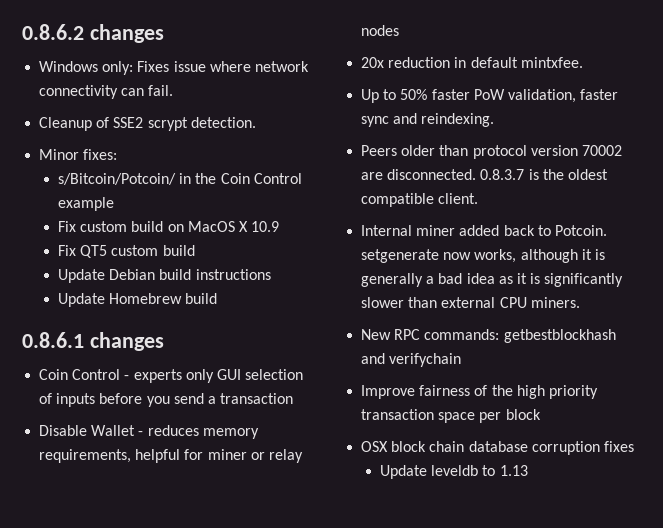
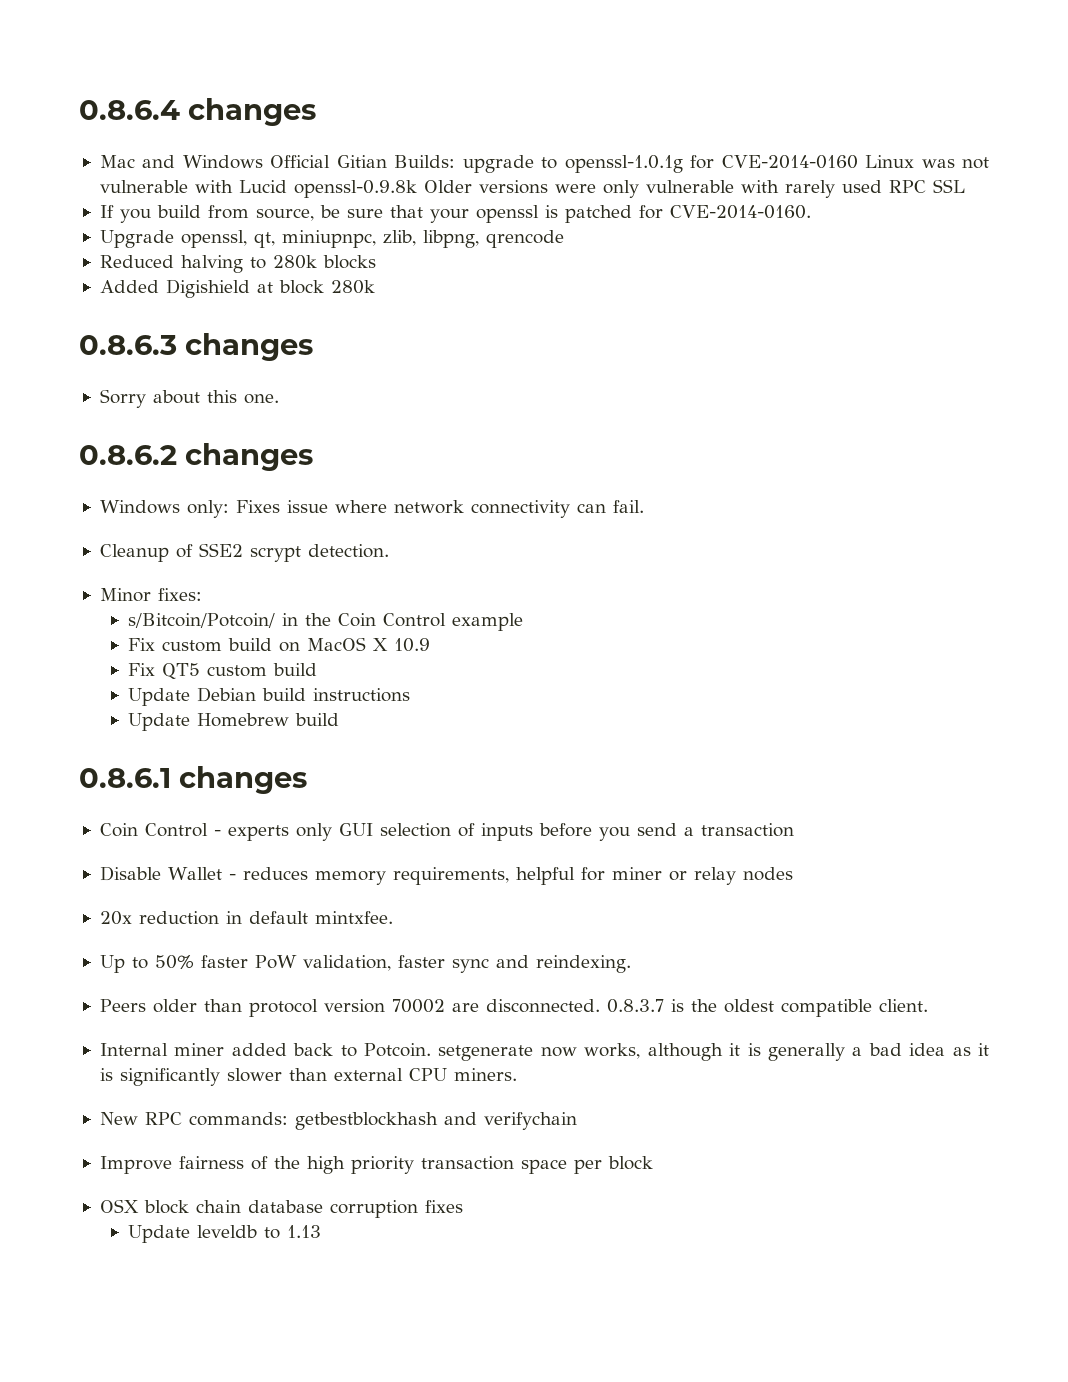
+ 0.8.6.4 changes
+ Mac and Windows Official Gitian Builds: upgrade to openssl-1.0.1g for CVE-2014-0160 Linux was not vulnerable with Lucid openssl-0.9.8k Older versions were only vulnerable with rarely used RPC SSL
+ If you build from source, be sure that your openssl is patched for CVE-2014-0160.
+ Upgrade openssl, qt, miniupnpc, zlib, libpng, qrencode
+ Reduced halving to 280k blocks
+ Added Digishield at block 280k
+ 0.8.6.3 changes
+ Sorry about this one.

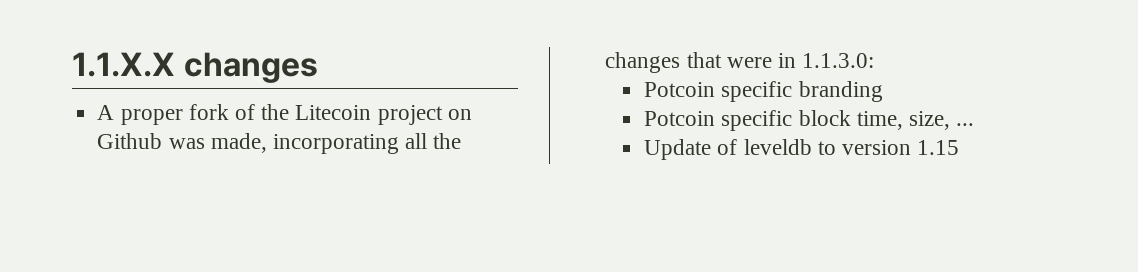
- 0.8.6.4 changes
- Mac and Windows Official Gitian Builds: upgrade to openssl-1.0.1g for CVE-2014-0160 Linux was not vulnerable with Lucid openssl-0.9.8k Older versions were only vulnerable with rarely used RPC SSL
- If you build from source, be sure that your openssl is patched for CVE-2014-0160.
- Upgrade openssl, qt, miniupnpc, zlib, libpng, qrencode
- Reduced halving to 280k blocks
- Added Digishield at block 280k
- 0.8.6.3 changes
- Sorry about this one.
- 0.8.6.2 changes
- Windows only: Fixes issue where network connectivity can fail.
- Cleanup of SSE2 scrypt detection.
- Minor fixes:
- s/Bitcoin/Potcoin/ in the Coin Control example
- Fix custom build on MacOS X 10.9
- Fix QT5 custom build
- Update Debian build instructions
- Update Homebrew build
- 0.8.6.1 changes
- Coin Control - experts only GUI selection of inputs before you send a transaction
- Disable Wallet - reduces memory requirements, helpful for miner or relay nodes
- 20x reduction in default mintxfee.
- Up to 50% faster PoW validation, faster sync and reindexing.
- Peers older than protocol version 70002 are disconnected. 0.8.3.7 is the oldest compatible client.
- Internal miner added back to Potcoin. setgenerate now works, although it is generally a bad idea as it is significantly slower than external CPU miners.
- New RPC commands: getbestblockhash and verifychain
- Improve fairness of the high priority transaction space per block
- OSX block chain database corruption fixes
- Update leveldb to 1.13
+ 1.1.X.X changes
+ A proper fork of the Litecoin project on Github was made, incorporating all the changes that were in 1.1.3.0:
+ Potcoin specific branding
+ Potcoin specific block time, size, ...
+ Update of leveldb to version 1.15

